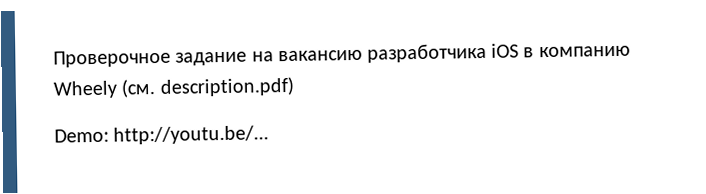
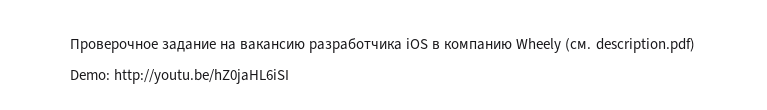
- Demo: http://youtu.be/...
+ Demo: http://youtu.be/hZ0jaHL6iSI

